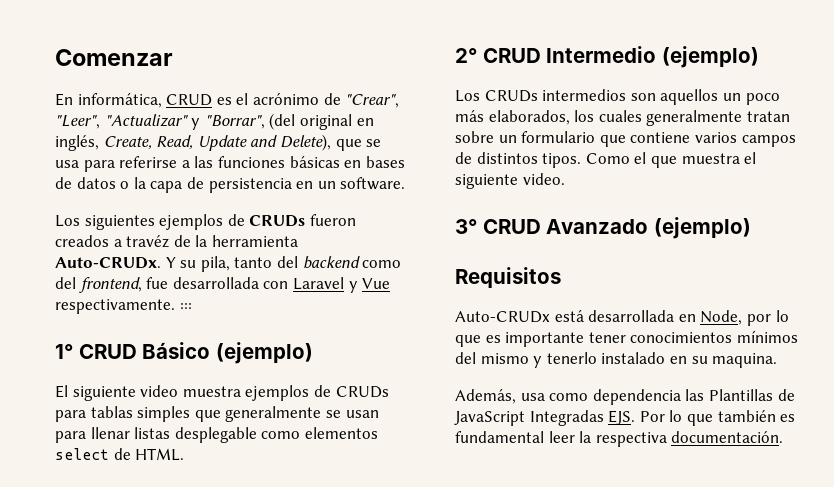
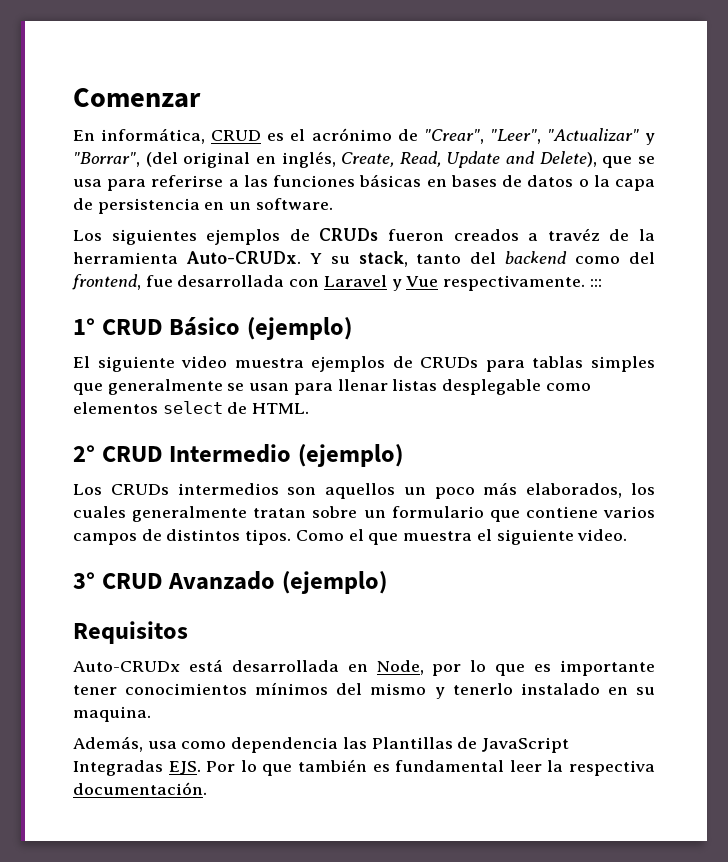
- Y su pila, tanto del backend como del frontend, fue desarrollada con Laravel y Vue respectivamente. :::
+ Y su stack, tanto del backend como del frontend, fue desarrollada con Laravel y Vue respectivamente. :::

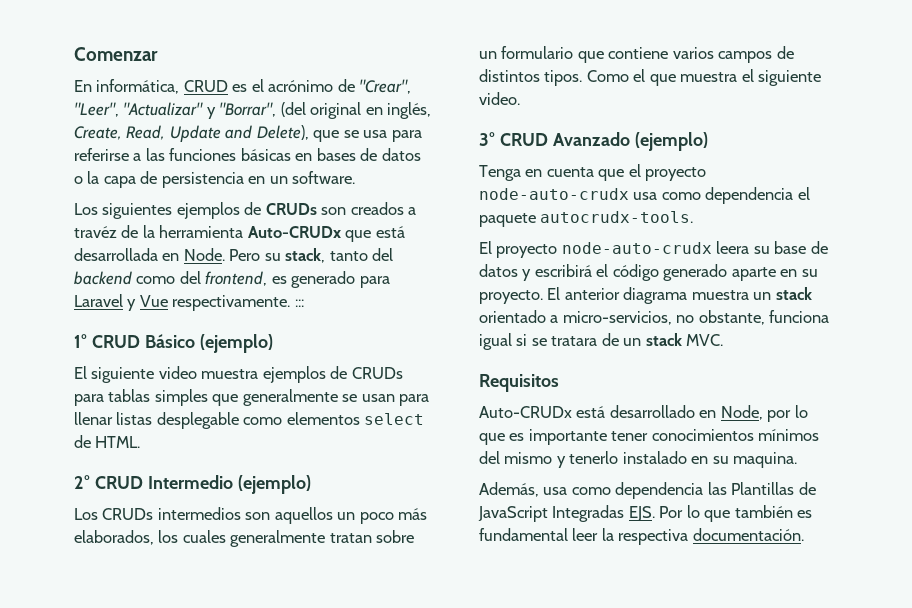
- Los siguientes ejemplos de CRUDs fueron creados a travéz de la herramienta Auto-CRUDx. Y su stack, tanto del backend como del frontend, fue desarrollada con Laravel y Vue respectivamente. :::
+ Los siguientes ejemplos de CRUDs son creados a travéz de la herramienta Auto-CRUDx que está desarrollada en Node. Pero su stack, tanto del backend como del frontend, es generado para Laravel y Vue respectivamente. :::
+ Tenga en cuenta que el proyecto node-auto-crudx usa como dependencia el paquete autocrudx-tools.
+ El proyecto node-auto-crudx leera su base de datos y escribirá el código generado aparte en su proyecto. El anterior diagrama muestra un stack orientado a micro-servicios, no obstante, funciona igual si se tratara de un stack MVC.
- Auto-CRUDx está desarrollada en Node, por lo que es importante tener conocimientos mínimos del mismo y tenerlo instalado en su maquina.
+ Auto-CRUDx está desarrollado en Node, por lo que es importante tener conocimientos mínimos del mismo y tenerlo instalado en su maquina.

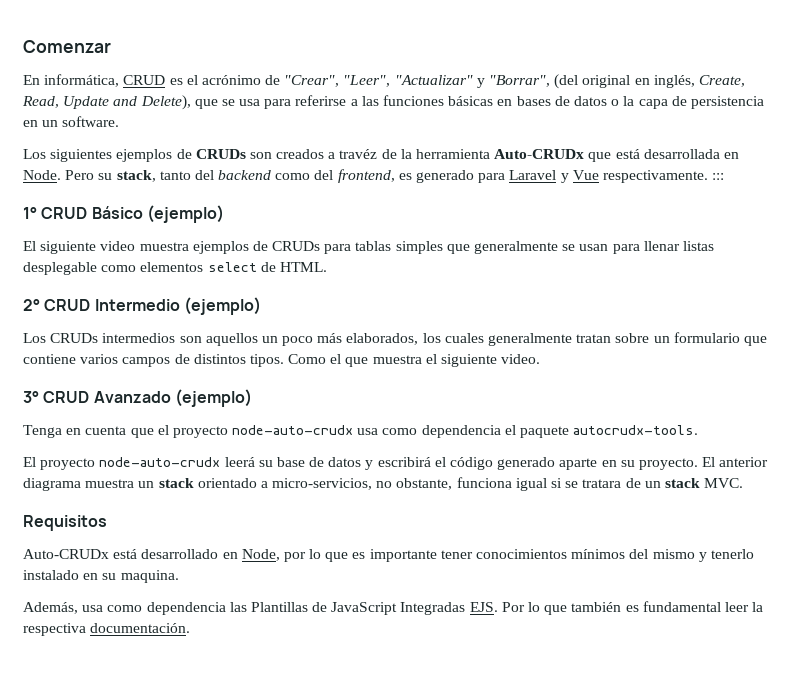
- El proyecto node-auto-crudx leera su base de datos y escribirá el código generado aparte en su proyecto.
+ El proyecto node-auto-crudx leerá su base de datos y escribirá el código generado aparte en su proyecto.

